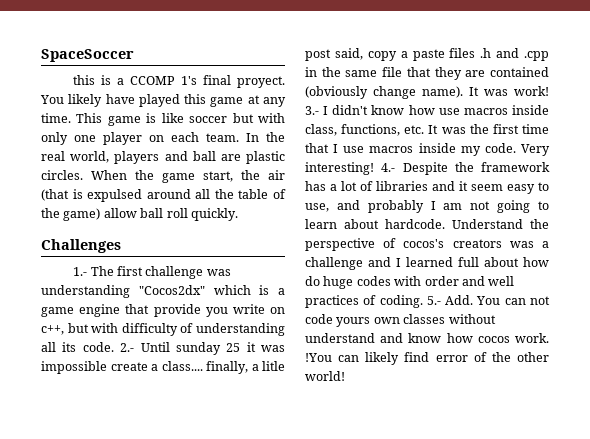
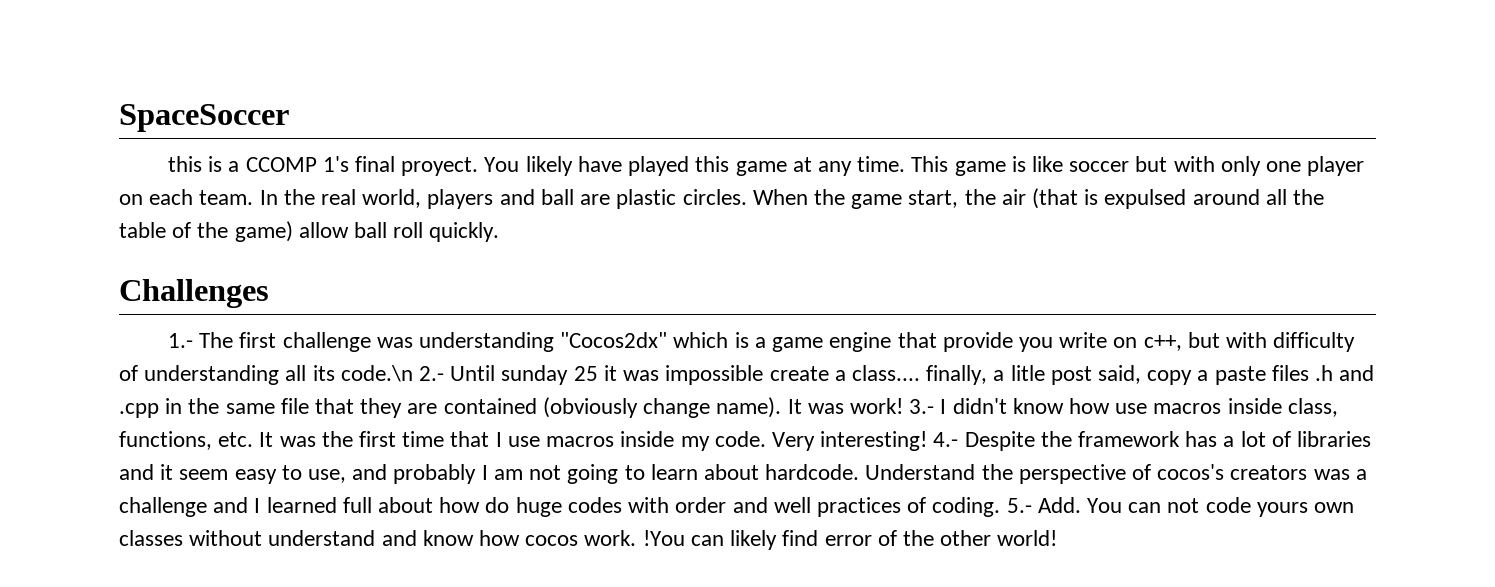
- 1.- The first challenge was understanding "Cocos2dx" which is a game engine that provide you write on c++, but with difficulty of understanding all its code. 2.- Until sunday 25 it was impossible create a class.... finally, a litle post said, copy a paste files .h and .cpp in the same file that they are contained (obviously change name).
+ 1.- The first challenge was understanding "Cocos2dx" which is a game engine that provide you write on c++, but with difficulty of understanding all its code.\n 2.- Until sunday 25 it was impossible create a class.... finally, a litle post said, copy a paste files .h and .cpp in the same file that they are contained (obviously change name).

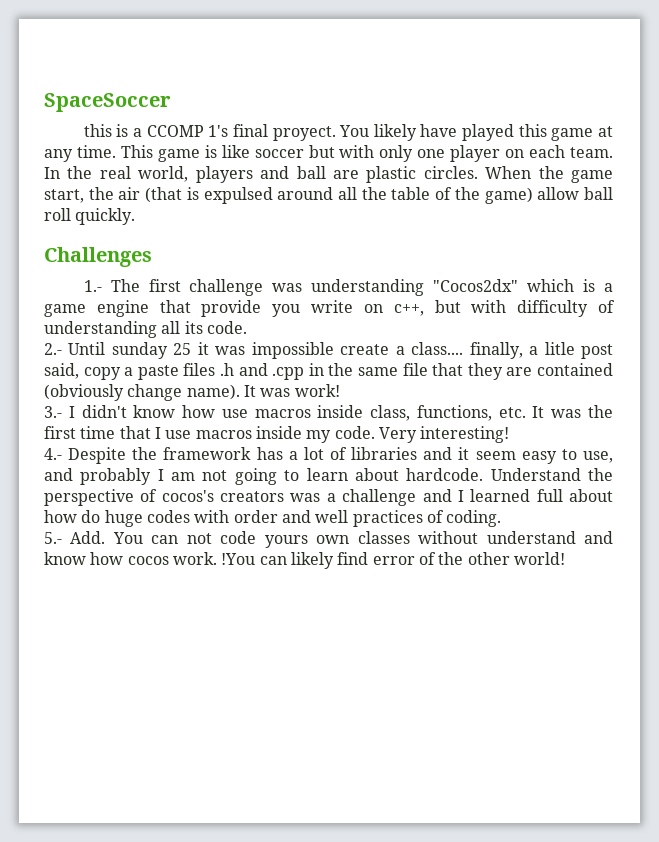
- 1.- The first challenge was understanding "Cocos2dx" which is a game engine that provide you write on c++, but with difficulty of understanding all its code.\n 2.- Until sunday 25 it was impossible create a class.... finally, a litle post said, copy a paste files .h and .cpp in the same file that they are contained (obviously change name).
+ 1.- The first challenge was understanding "Cocos2dx" which is a game engine that provide you write on c++, but with difficulty of understanding all its code.
+ 2.- Until sunday 25 it was impossible create a class.... finally, a litle post said, copy a paste files .h and .cpp in the same file that they are contained (obviously change name).
- It was work! 3.- I didn't know how use macros inside class, functions, etc. It was the first time that I use macros inside my code.
+ It was work!
+ 3.- I didn't know how use macros inside class, functions, etc. It was the first time that I use macros inside my code.
- Very interesting! 4.- Despite the framework has a lot of libraries and it seem easy to use, and probably I am not going to learn about hardcode.
+ Very interesting!
+ 4.- Despite the framework has a lot of libraries and it seem easy to use, and probably I am not going to learn about hardcode.
- Understand the perspective of cocos's creators was a challenge and I learned full about how do huge codes with order and well practices of coding. 5.- Add. You can not code yours own classes without understand and know how cocos work.
+ Understand the perspective of cocos's creators was a challenge and I learned full about how do huge codes with order and well practices of coding.
+ 5.- Add. You can not code yours own classes without understand and know how cocos work.

